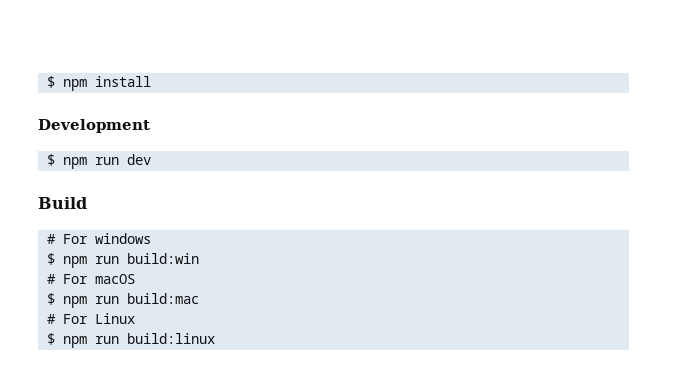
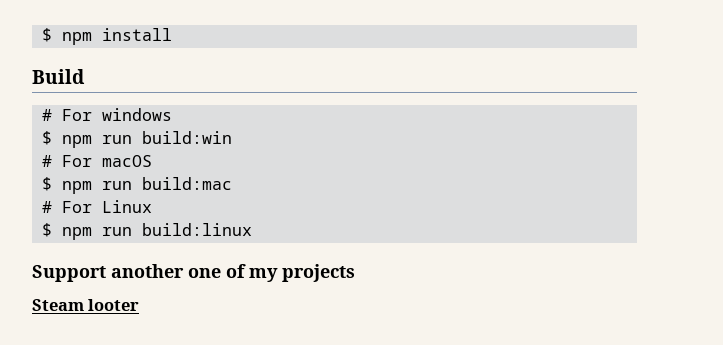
- Development
- $ npm run dev
+ Support another one of my projects
+ Steam looter

